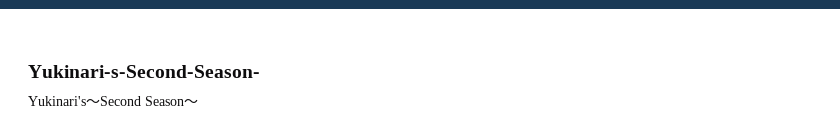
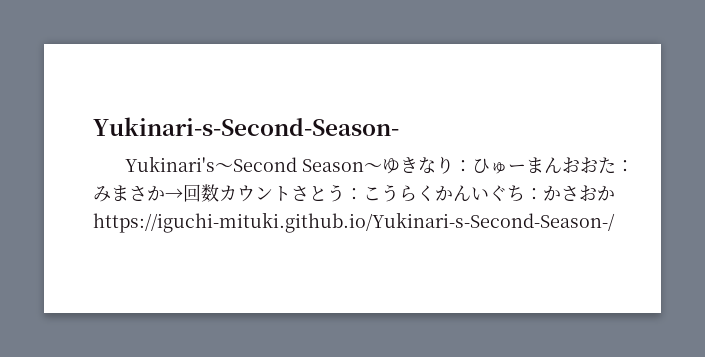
- Yukinari's～Second Season～
+ Yukinari's～Second Season～ゆきなり：ひゅーまんおおた：みまさか→回数カウントさとう：こうらくかんいぐち：かさおかhttps://iguchi-mituki.github.io/Yukinari-s-Second-Season-/

